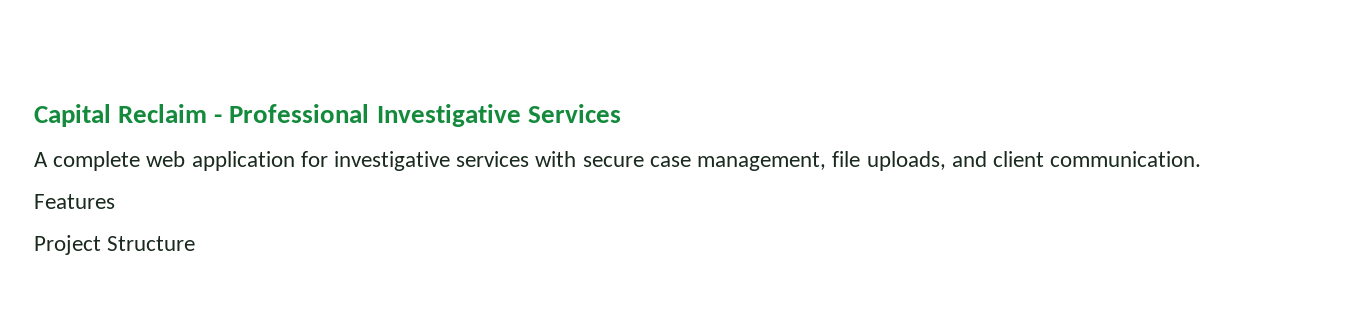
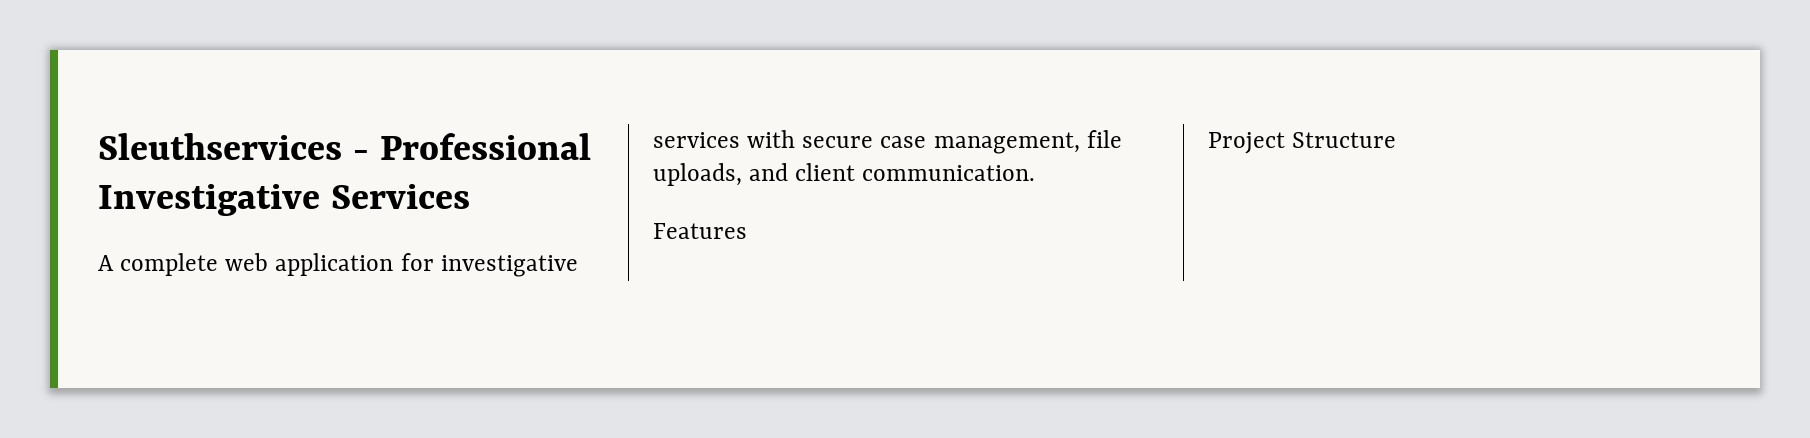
- Capital Reclaim - Professional Investigative Services
+ Sleuthservices - Professional Investigative Services

